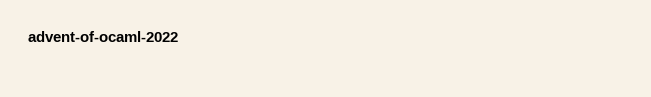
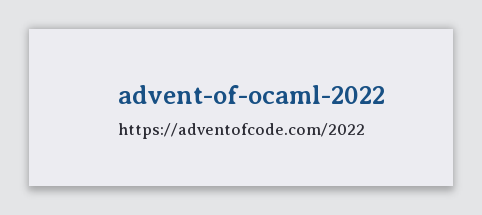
+ https://adventofcode.com/2022

